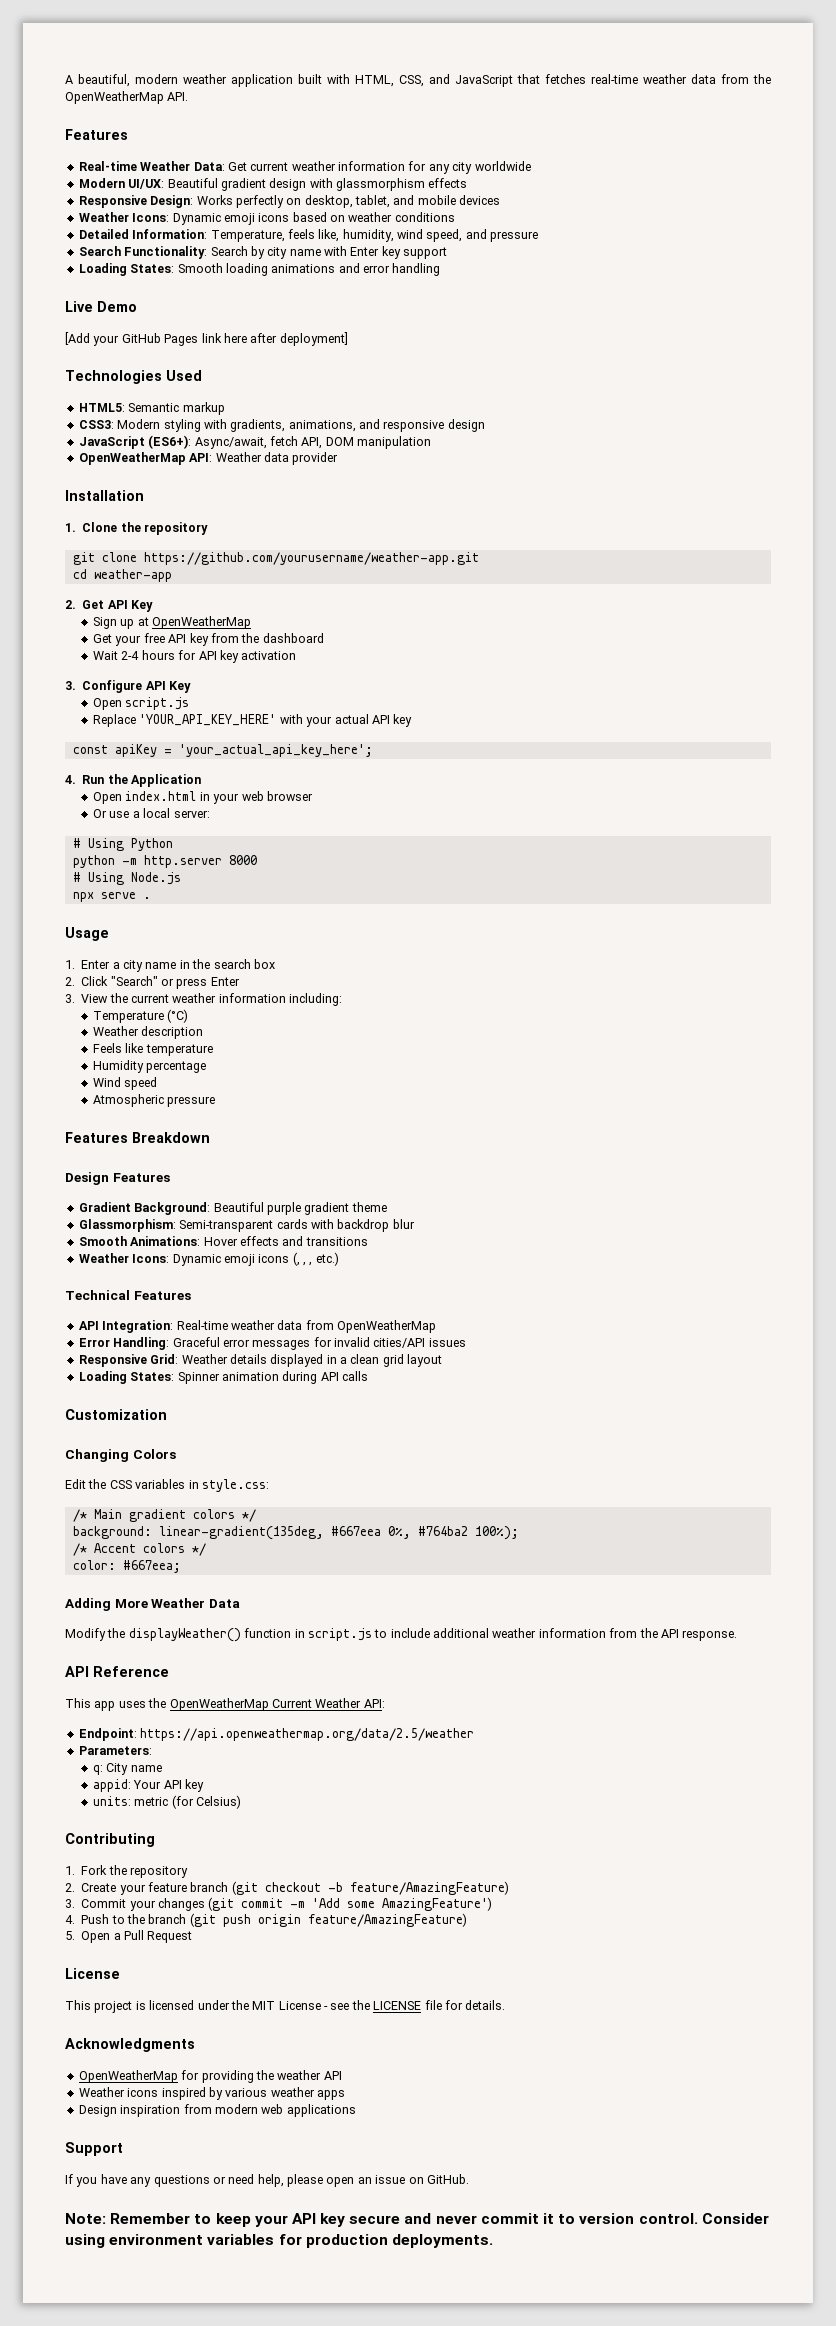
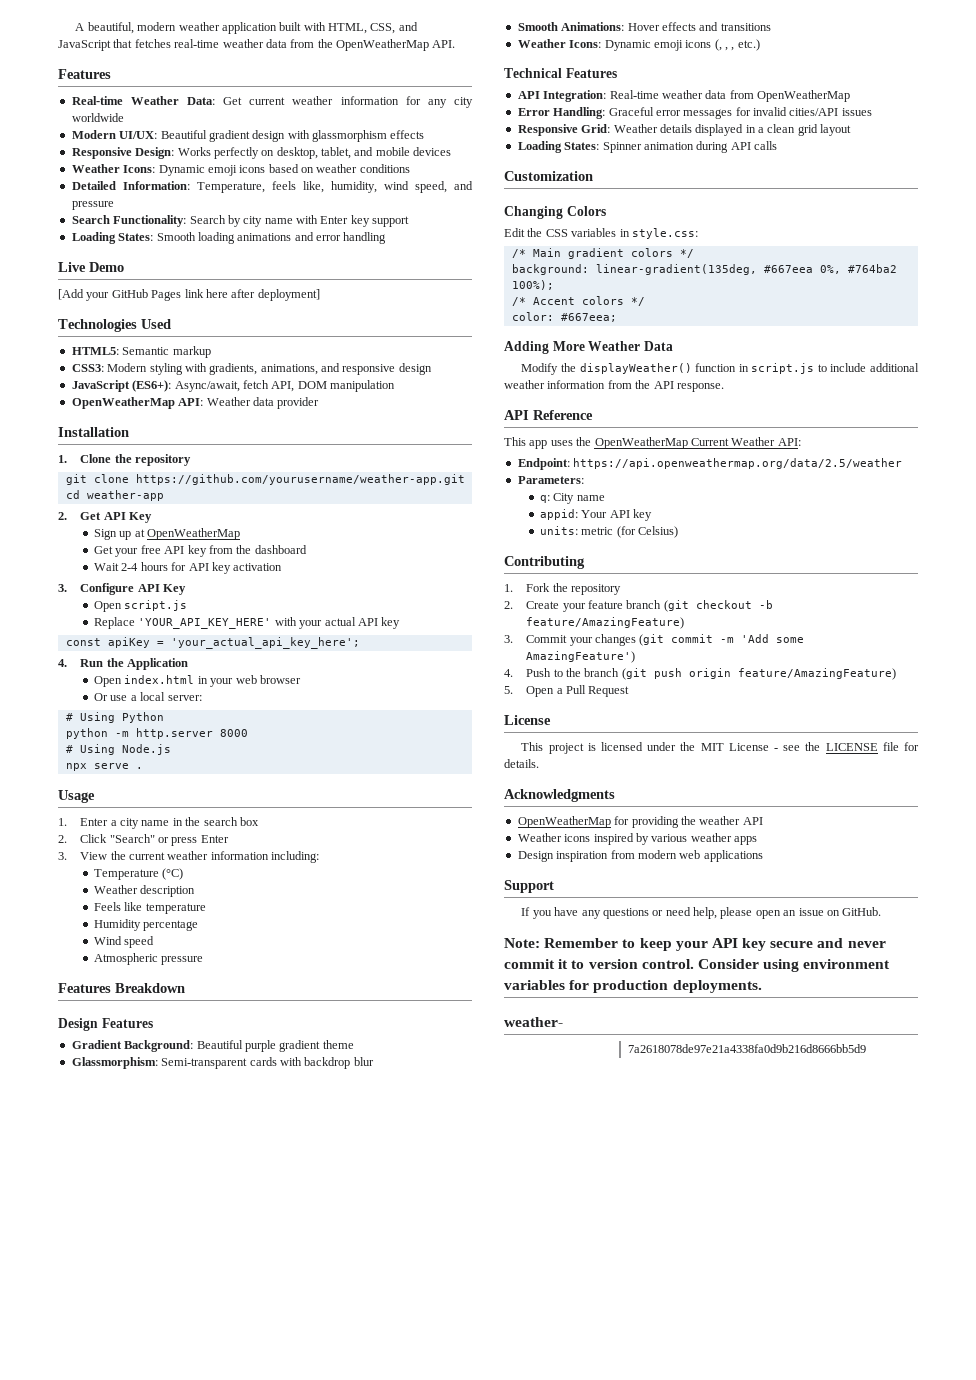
+ weather-
+ 7a2618078de97e21a4338fa0d9b216d8666bb5d9

